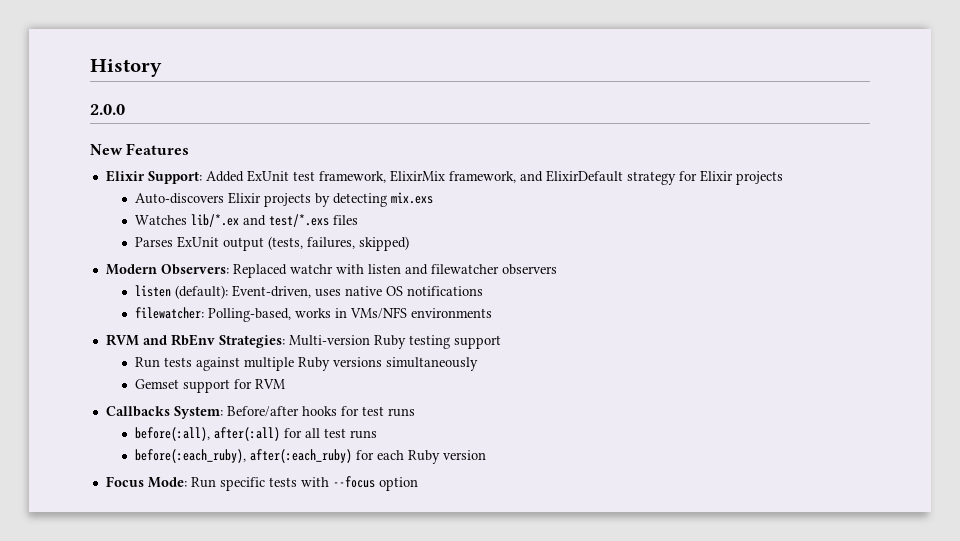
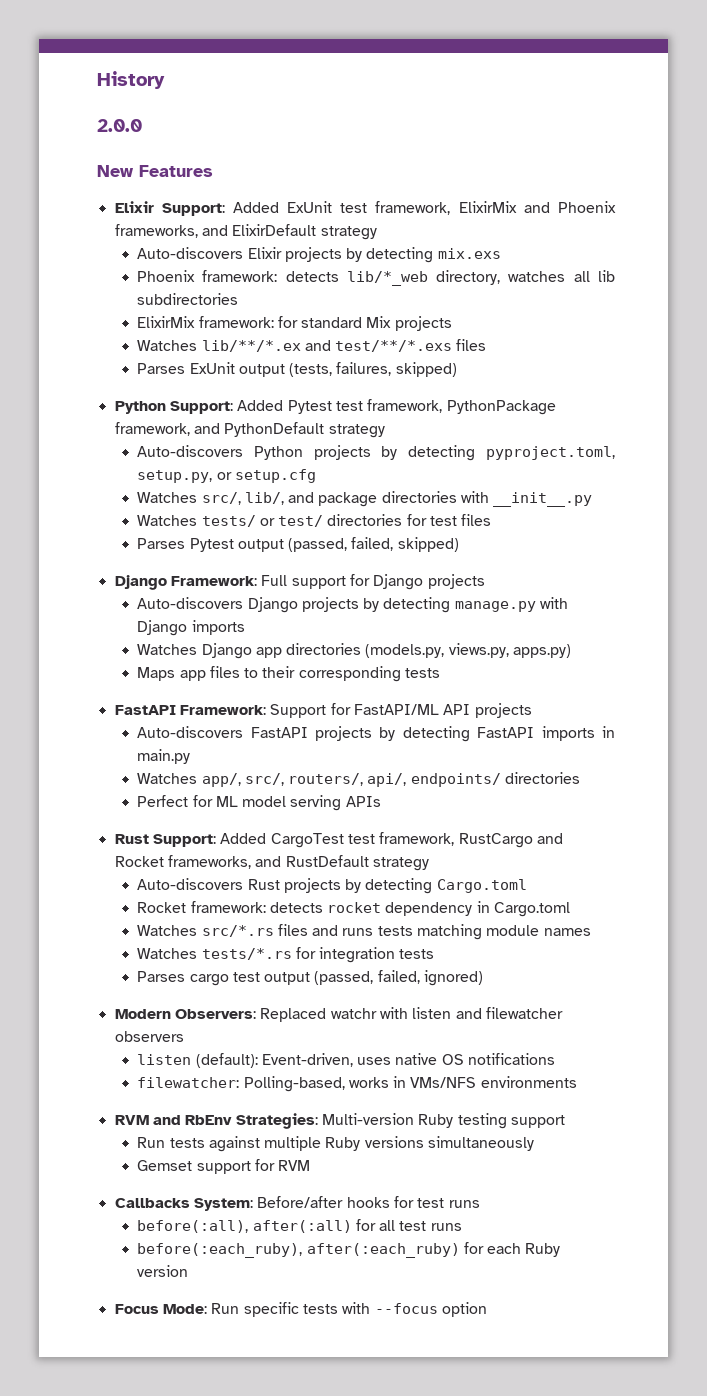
- Elixir Support: Added ExUnit test framework, ElixirMix framework, and ElixirDefault strategy for Elixir projects
+ Elixir Support: Added ExUnit test framework, ElixirMix and Phoenix frameworks, and ElixirDefault strategy
- Watches lib/*.ex and test/*.exs files
+ Phoenix framework: detects lib/*_web directory, watches all lib subdirectories
+ ElixirMix framework: for standard Mix projects
+ Watches lib/**/*.ex and test/**/*.exs files
+ Python Support: Added Pytest test framework, PythonPackage framework, and PythonDefault strategy
+ Auto-discovers Python projects by detecting pyproject.toml, setup.py, or setup.cfg
+ Watches src/, lib/, and package directories with __init__.py
+ Watches tests/ or test/ directories for test files
+ Parses Pytest output (passed, failed, skipped)
+ Django Framework: Full support for Django projects
+ Auto-discovers Django projects by detecting manage.py with Django imports
+ Watches Django app directories (models.py, views.py, apps.py)
+ Maps app files to their corresponding tests
+ FastAPI Framework: Support for FastAPI/ML API projects
+ Auto-discovers FastAPI projects by detecting FastAPI imports in main.py
+ Watches app/, src/, routers/, api/, endpoints/ directories
+ Perfect for ML model serving APIs
+ Rust Support: Added CargoTest test framework, RustCargo and Rocket frameworks, and RustDefault strategy
+ Auto-discovers Rust projects by detecting Cargo.toml
+ Rocket framework: detects rocket dependency in Cargo.toml
+ Watches src/*.rs files and runs tests matching module names
+ Watches tests/*.rs for integration tests
+ Parses cargo test output (passed, failed, ignored)

